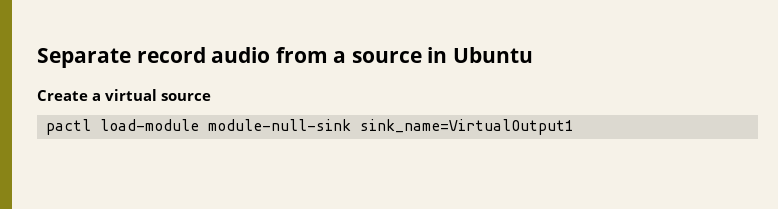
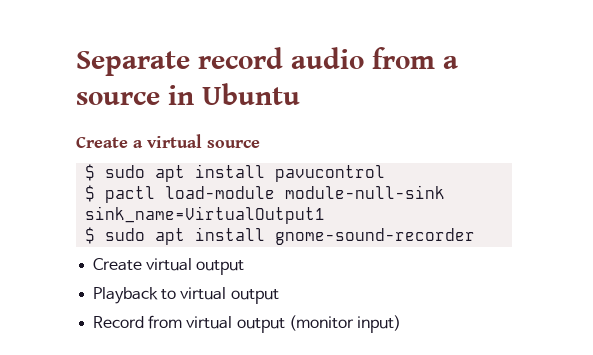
- pactl load-module module-null-sink sink_name=VirtualOutput1
+ $ sudo apt install pavucontrol
+ $ pactl load-module module-null-sink sink_name=VirtualOutput1
+ $ sudo apt install gnome-sound-recorder
+ Create virtual output
+ Playback to virtual output
+ Record from virtual output (monitor input)

